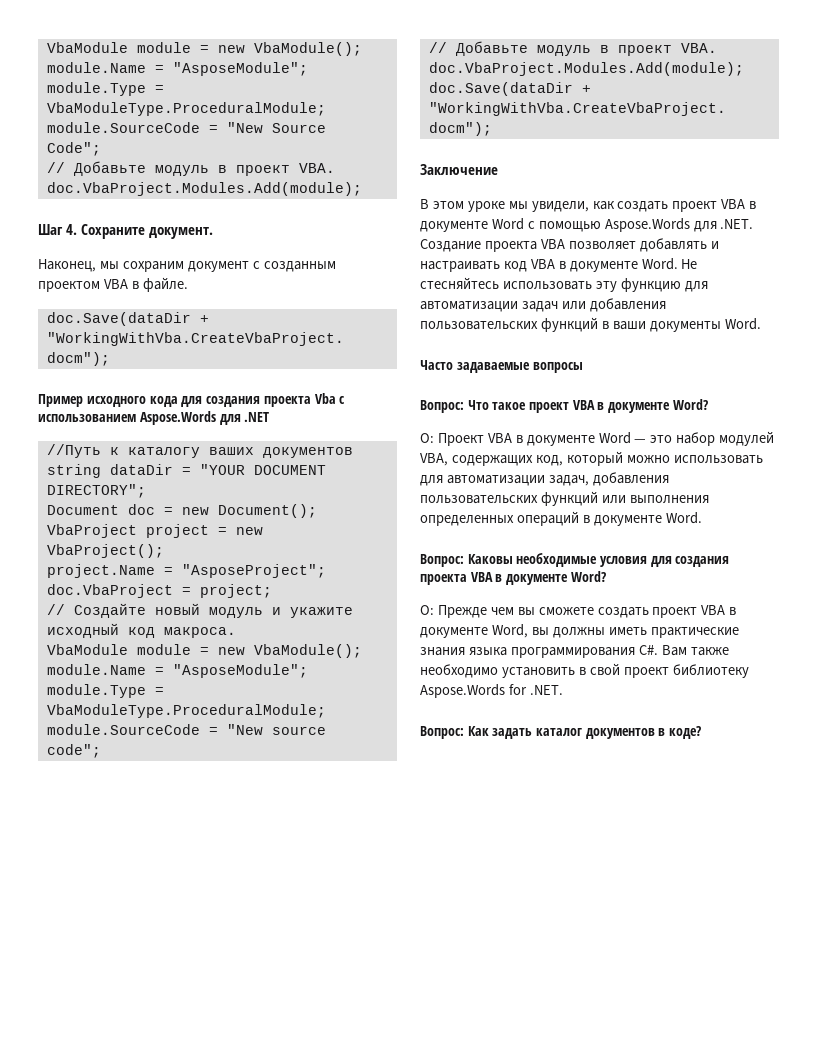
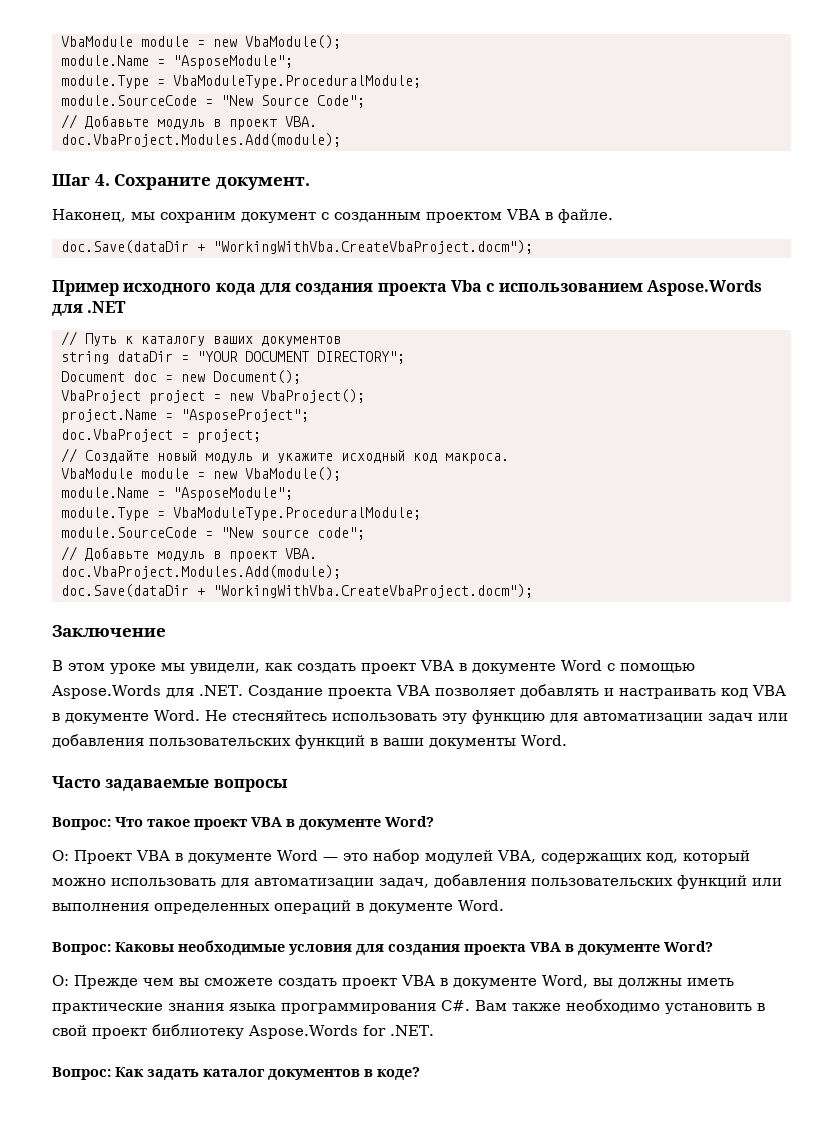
- //Путь к каталогу ваших документов
+ // Путь к каталогу ваших документов

